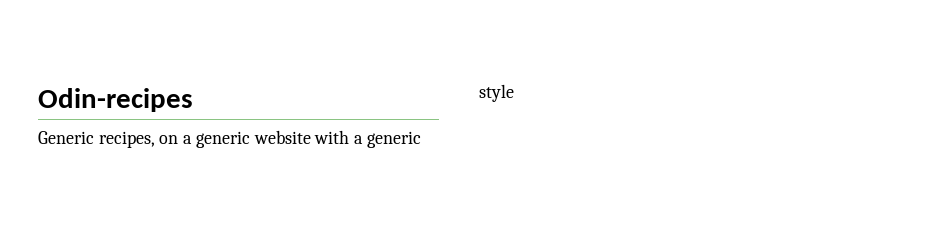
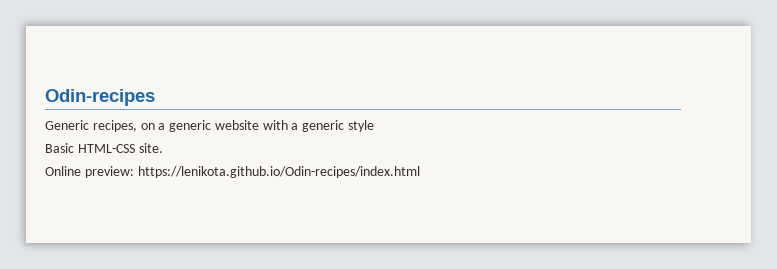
+ Basic HTML-CSS site.
+ Online preview: https://lenikota.github.io/Odin-recipes/index.html

